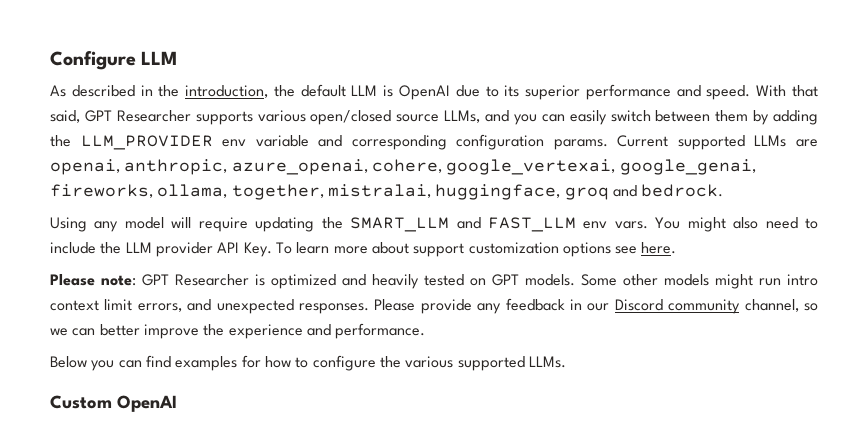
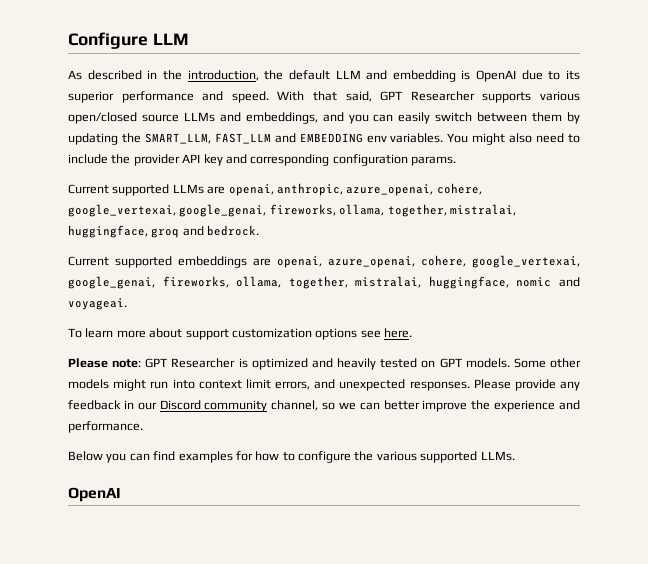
- As described in the introduction, the default LLM is OpenAI due to its superior performance and speed.
+ As described in the introduction, the default LLM and embedding is OpenAI due to its superior performance and speed.
- With that said, GPT Researcher supports various open/closed source LLMs, and you can easily switch between them by adding the LLM_PROVIDER env variable and corresponding configuration params. Current supported LLMs are openai, anthropic, azure_openai, cohere, google_vertexai, google_genai, fireworks, ollama, together, mistralai, huggingface, groq and bedrock.
+ With that said, GPT Researcher supports various open/closed source LLMs and embeddings, and you can easily switch between them by updating the SMART_LLM, FAST_LLM and EMBEDDING env variables. You might also need to include the provider API key and corresponding configuration params.
+ Current supported LLMs are openai, anthropic, azure_openai, cohere, google_vertexai, google_genai, fireworks, ollama, together, mistralai, huggingface, groq and bedrock.
- Using any model will require updating the SMART_LLM and FAST_LLM env vars. You might also need to include the LLM provider API Key. To learn more about support customization options see here.
+ Current supported embeddings are openai, azure_openai, cohere, google_vertexai, google_genai, fireworks, ollama, together, mistralai, huggingface, nomic and voyageai.
+ To learn more about support customization options see here.
- Some other models might run intro context limit errors, and unexpected responses.
+ Some other models might run into context limit errors, and unexpected responses.
  Below you can find examples for how to configure the various supported LLMs.
- Custom OpenAI
+ OpenAI

